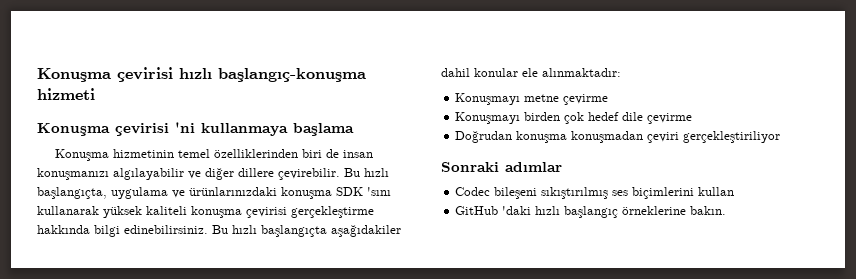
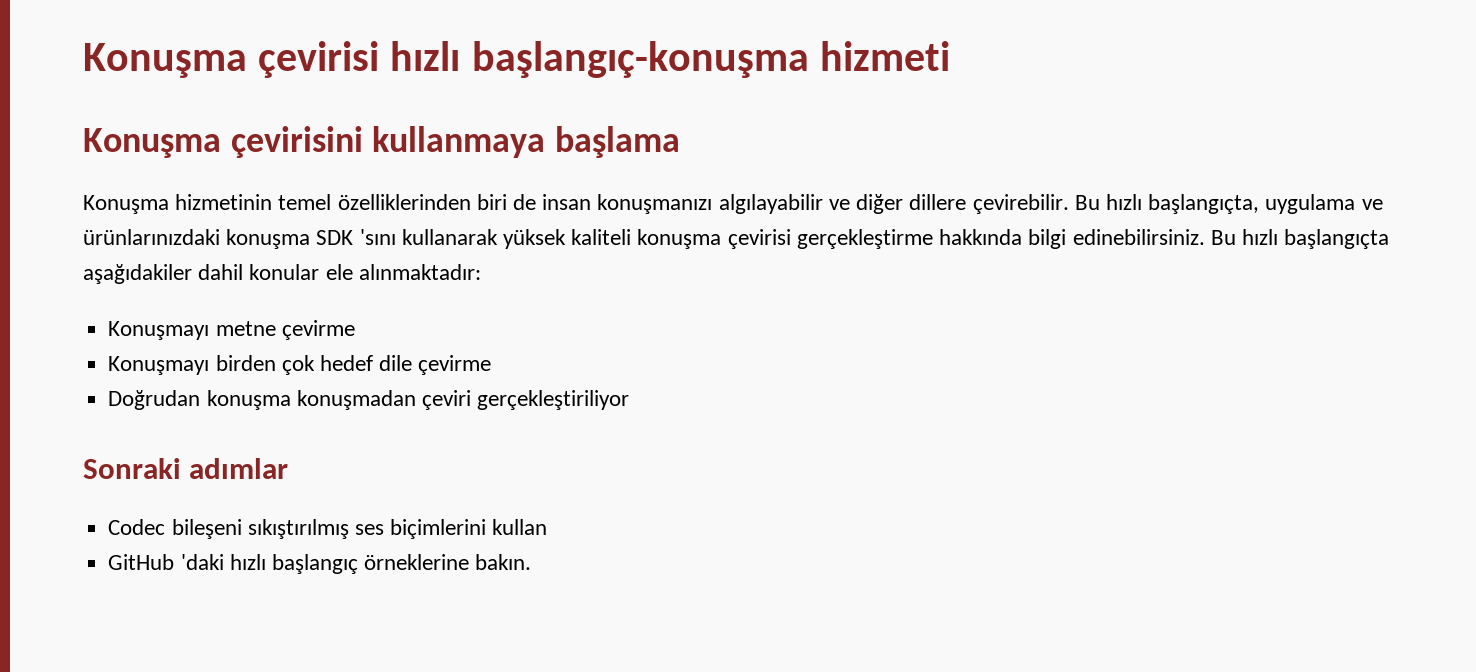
- Konuşma çevirisi 'ni kullanmaya başlama
+ Konuşma çevirisini kullanmaya başlama

